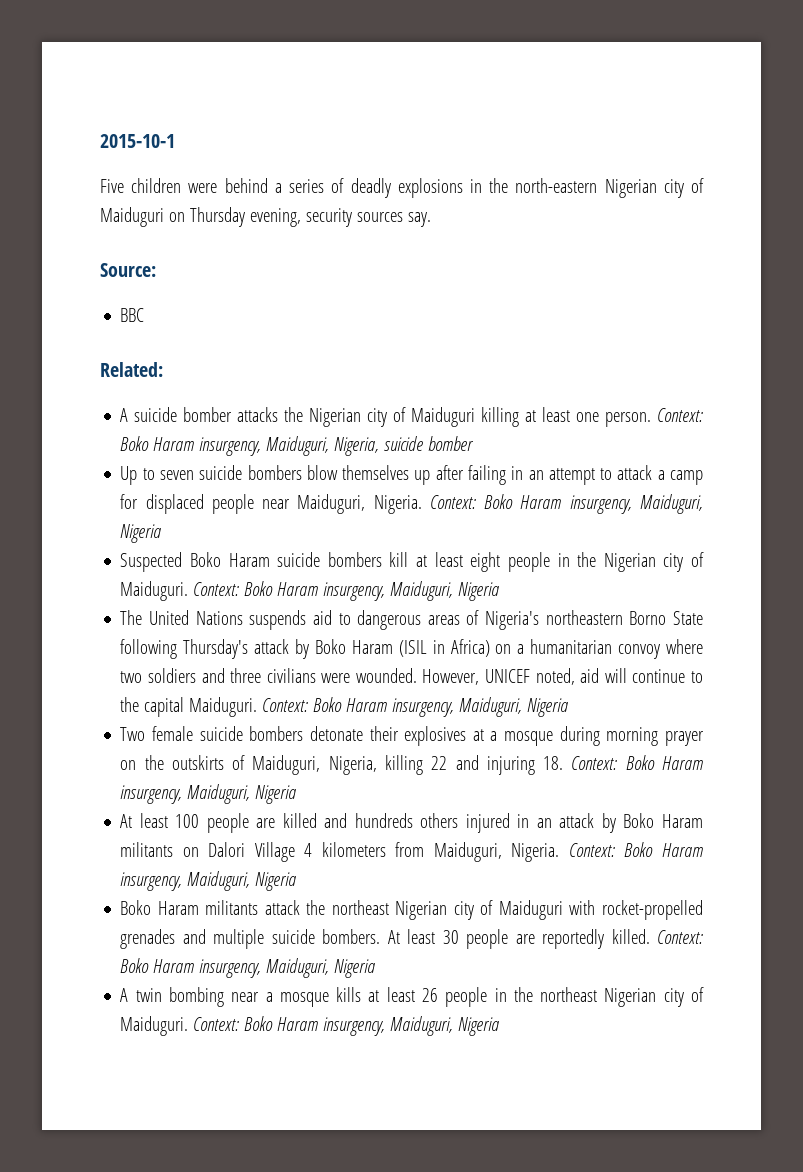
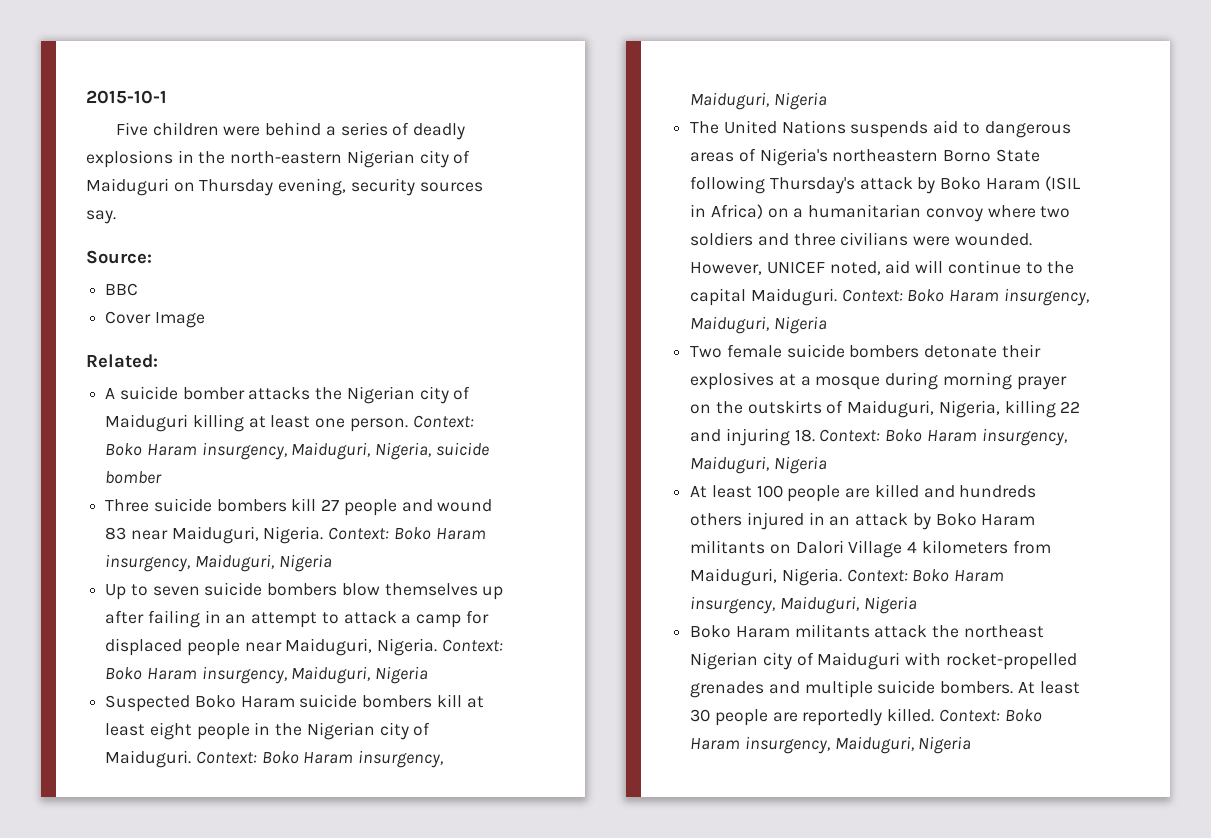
+ Cover Image
+ Three suicide bombers kill 27 people and wound 83 near Maiduguri, Nigeria. Context: Boko Haram insurgency, Maiduguri, Nigeria
- A twin bombing near a mosque kills at least 26 people in the northeast Nigerian city of Maiduguri. Context: Boko Haram insurgency, Maiduguri, Nigeria

